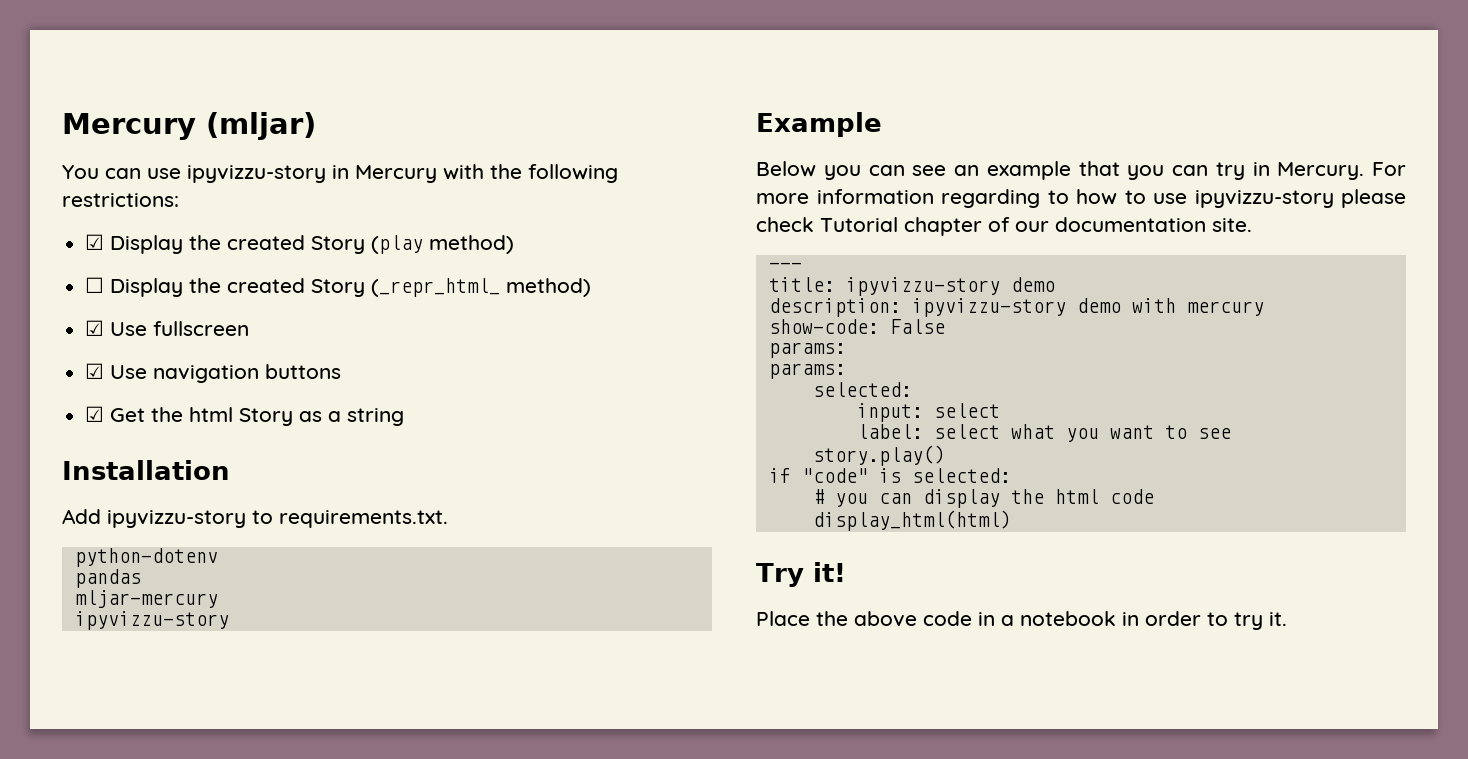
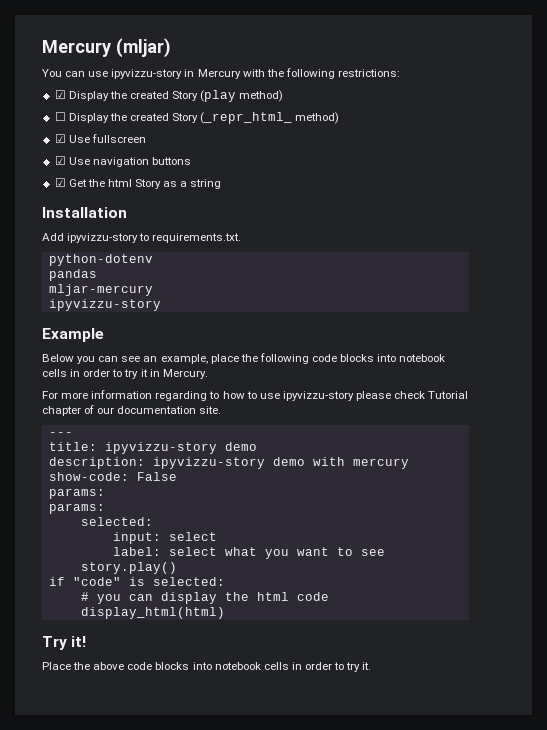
- Below you can see an example that you can try in Mercury. For more information regarding to how to use ipyvizzu-story please check Tutorial chapter of our documentation site.
+ Below you can see an example, place the following code blocks into notebook cells in order to try it in Mercury.
+ For more information regarding to how to use ipyvizzu-story please check Tutorial chapter of our documentation site.
- Place the above code in a notebook in order to try it.
+ Place the above code blocks into notebook cells in order to try it.

